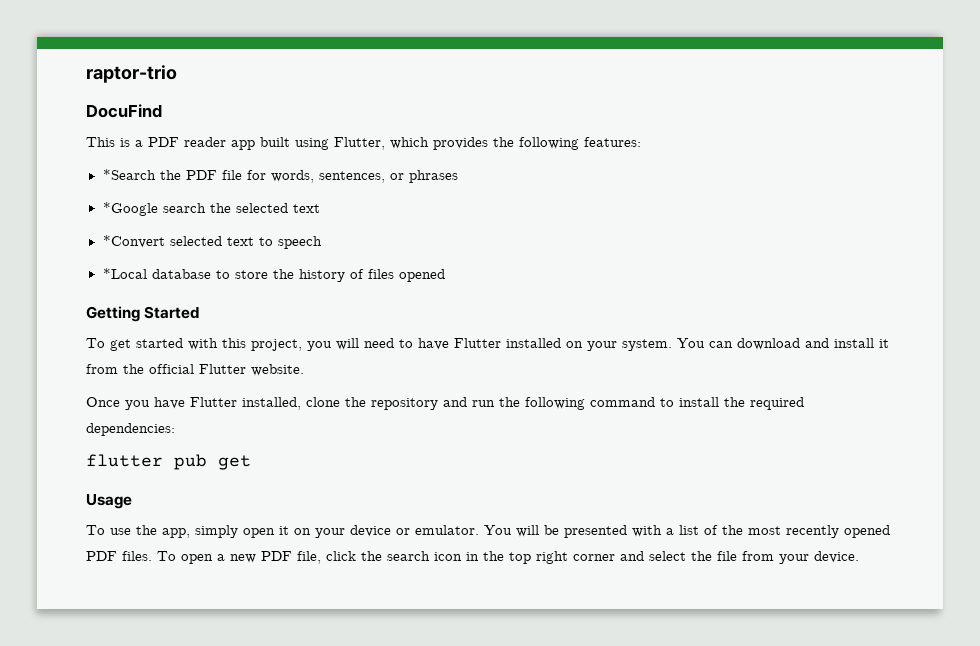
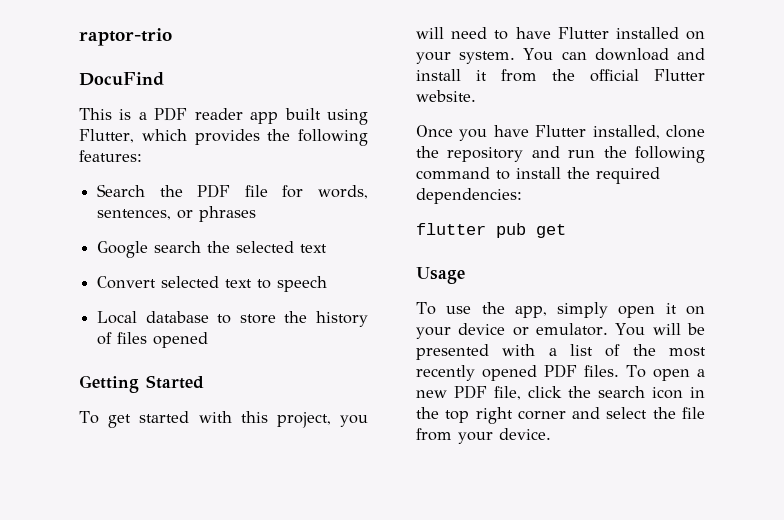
- *Search the PDF file for words, sentences, or phrases
+ Search the PDF file for words, sentences, or phrases
- *Google search the selected text
+ Google search the selected text
- *Convert selected text to speech
+ Convert selected text to speech
- *Local database to store the history of files opened
+ Local database to store the history of files opened

